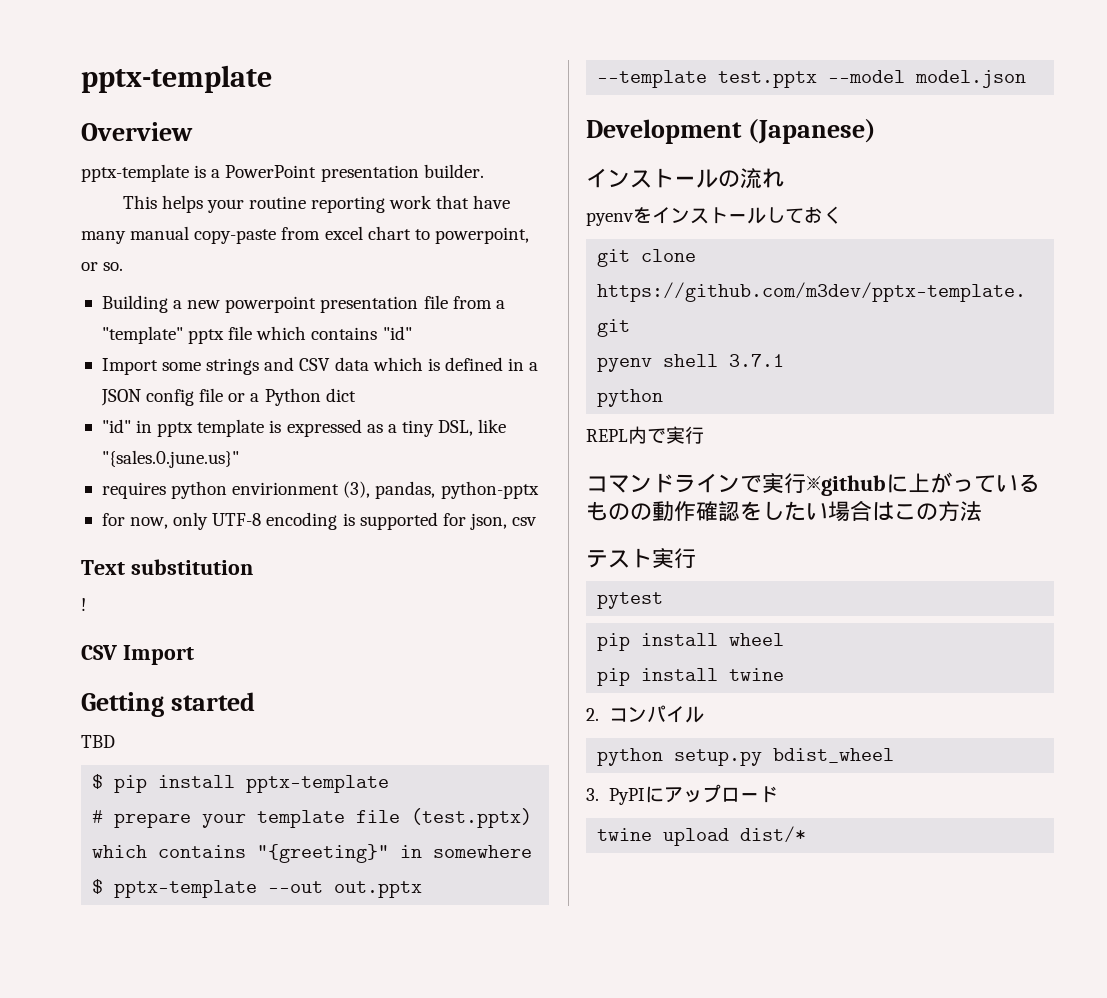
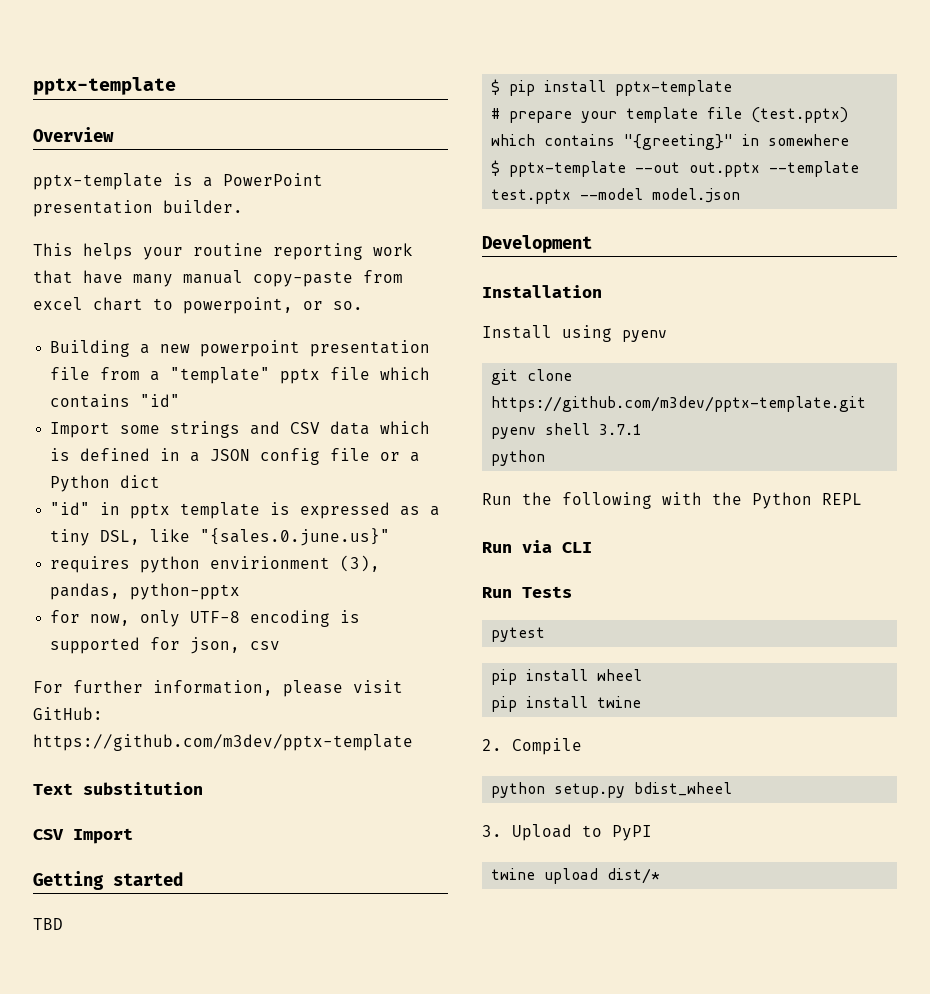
+ For further information, please visit GitHub: https://github.com/m3dev/pptx-template
- !
- Development (Japanese)
- インストールの流れ
- pyenvをインストールしておく
+ Development
+ Installation
+ Install using pyenv
- REPL内で実行
- コマンドラインで実行※githubに上がっているものの動作確認をしたい場合はこの方法
- テスト実行
+ Run the following with the Python REPL
+ Run via CLI
+ Run Tests
- 2.コンパイル
+ 2. Compile
- 3. PyPIにアップロード
+ 3. Upload to PyPI

